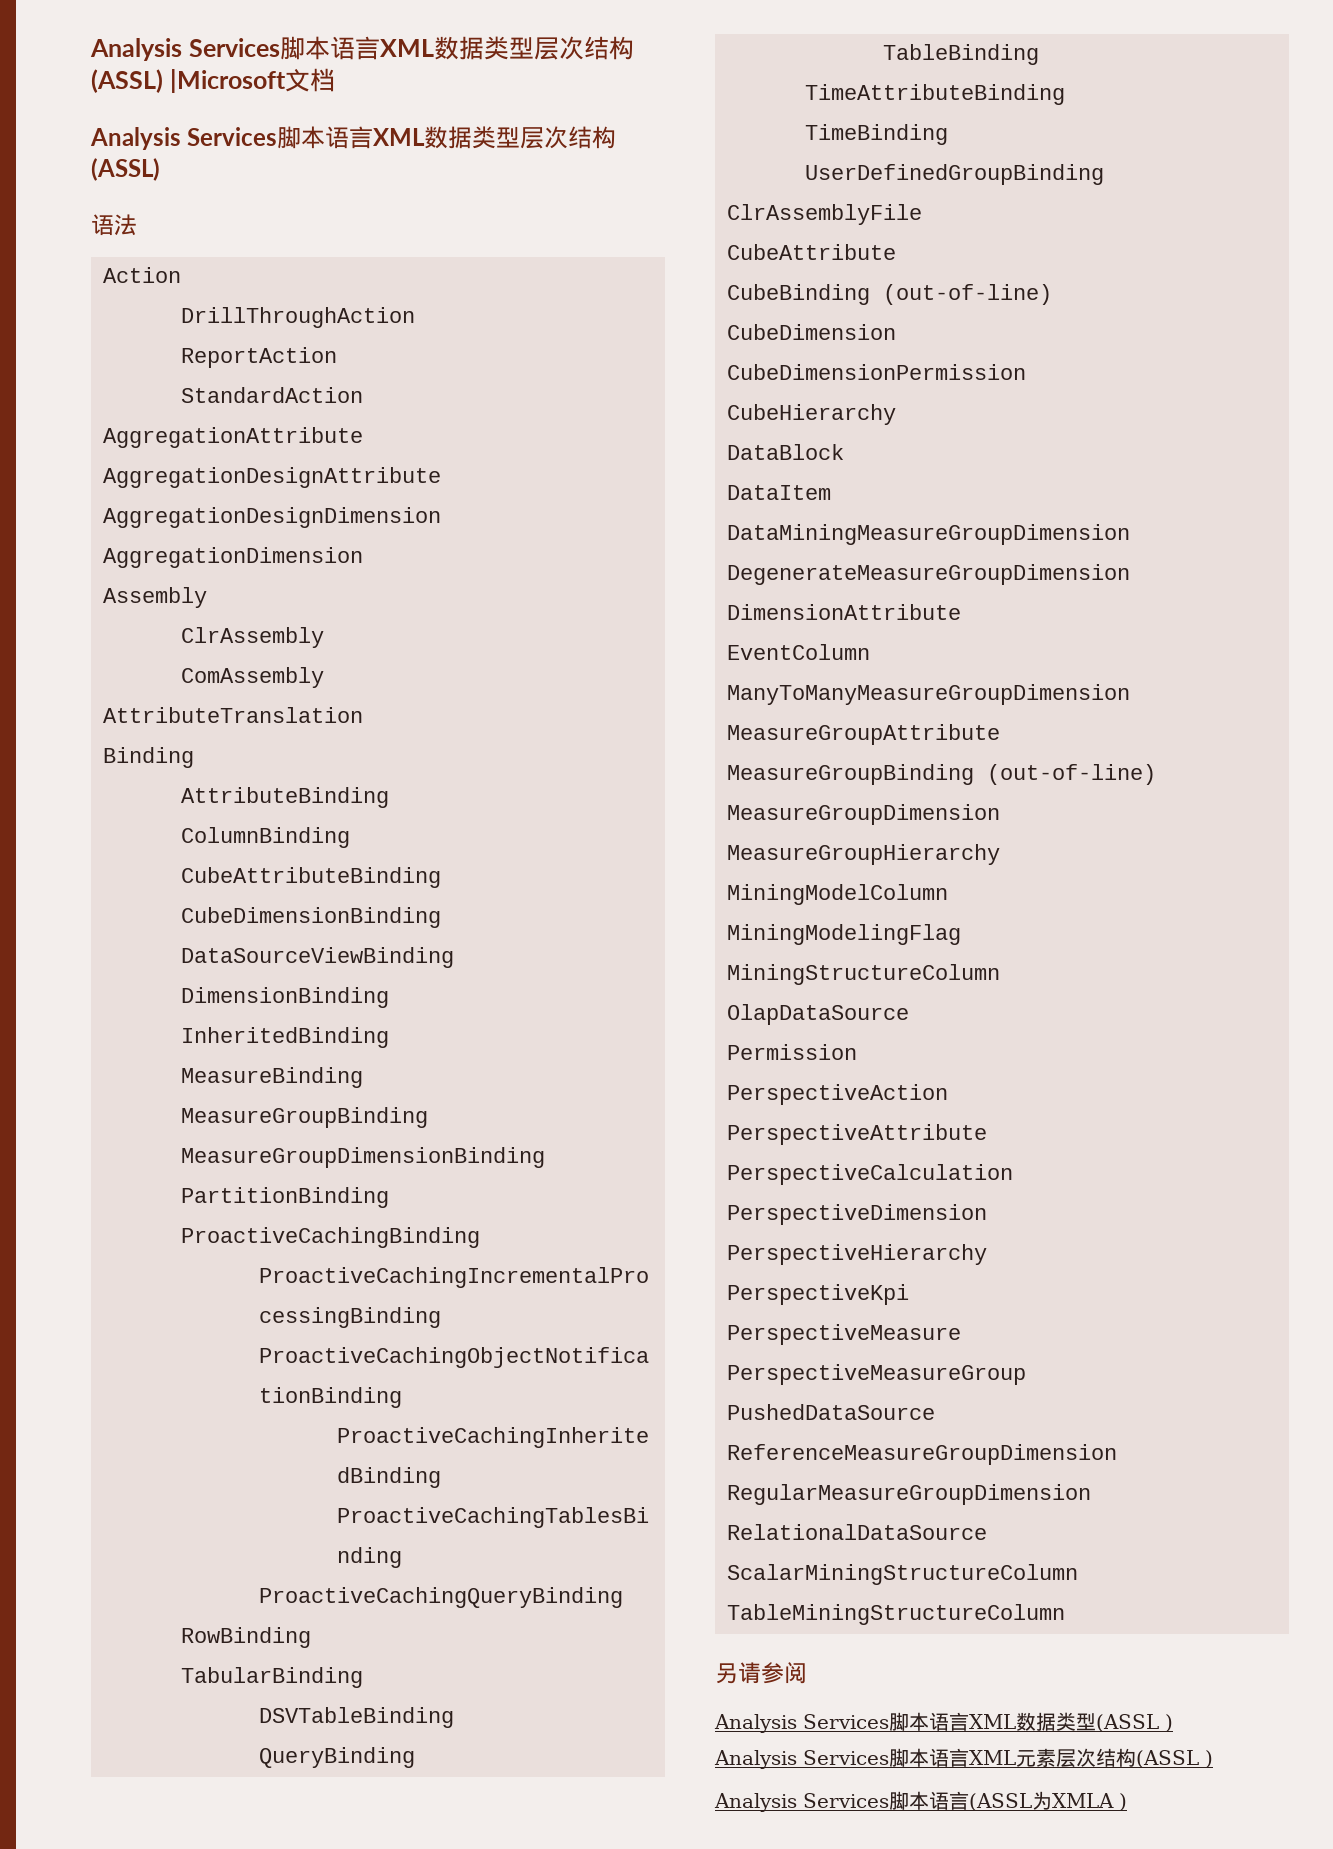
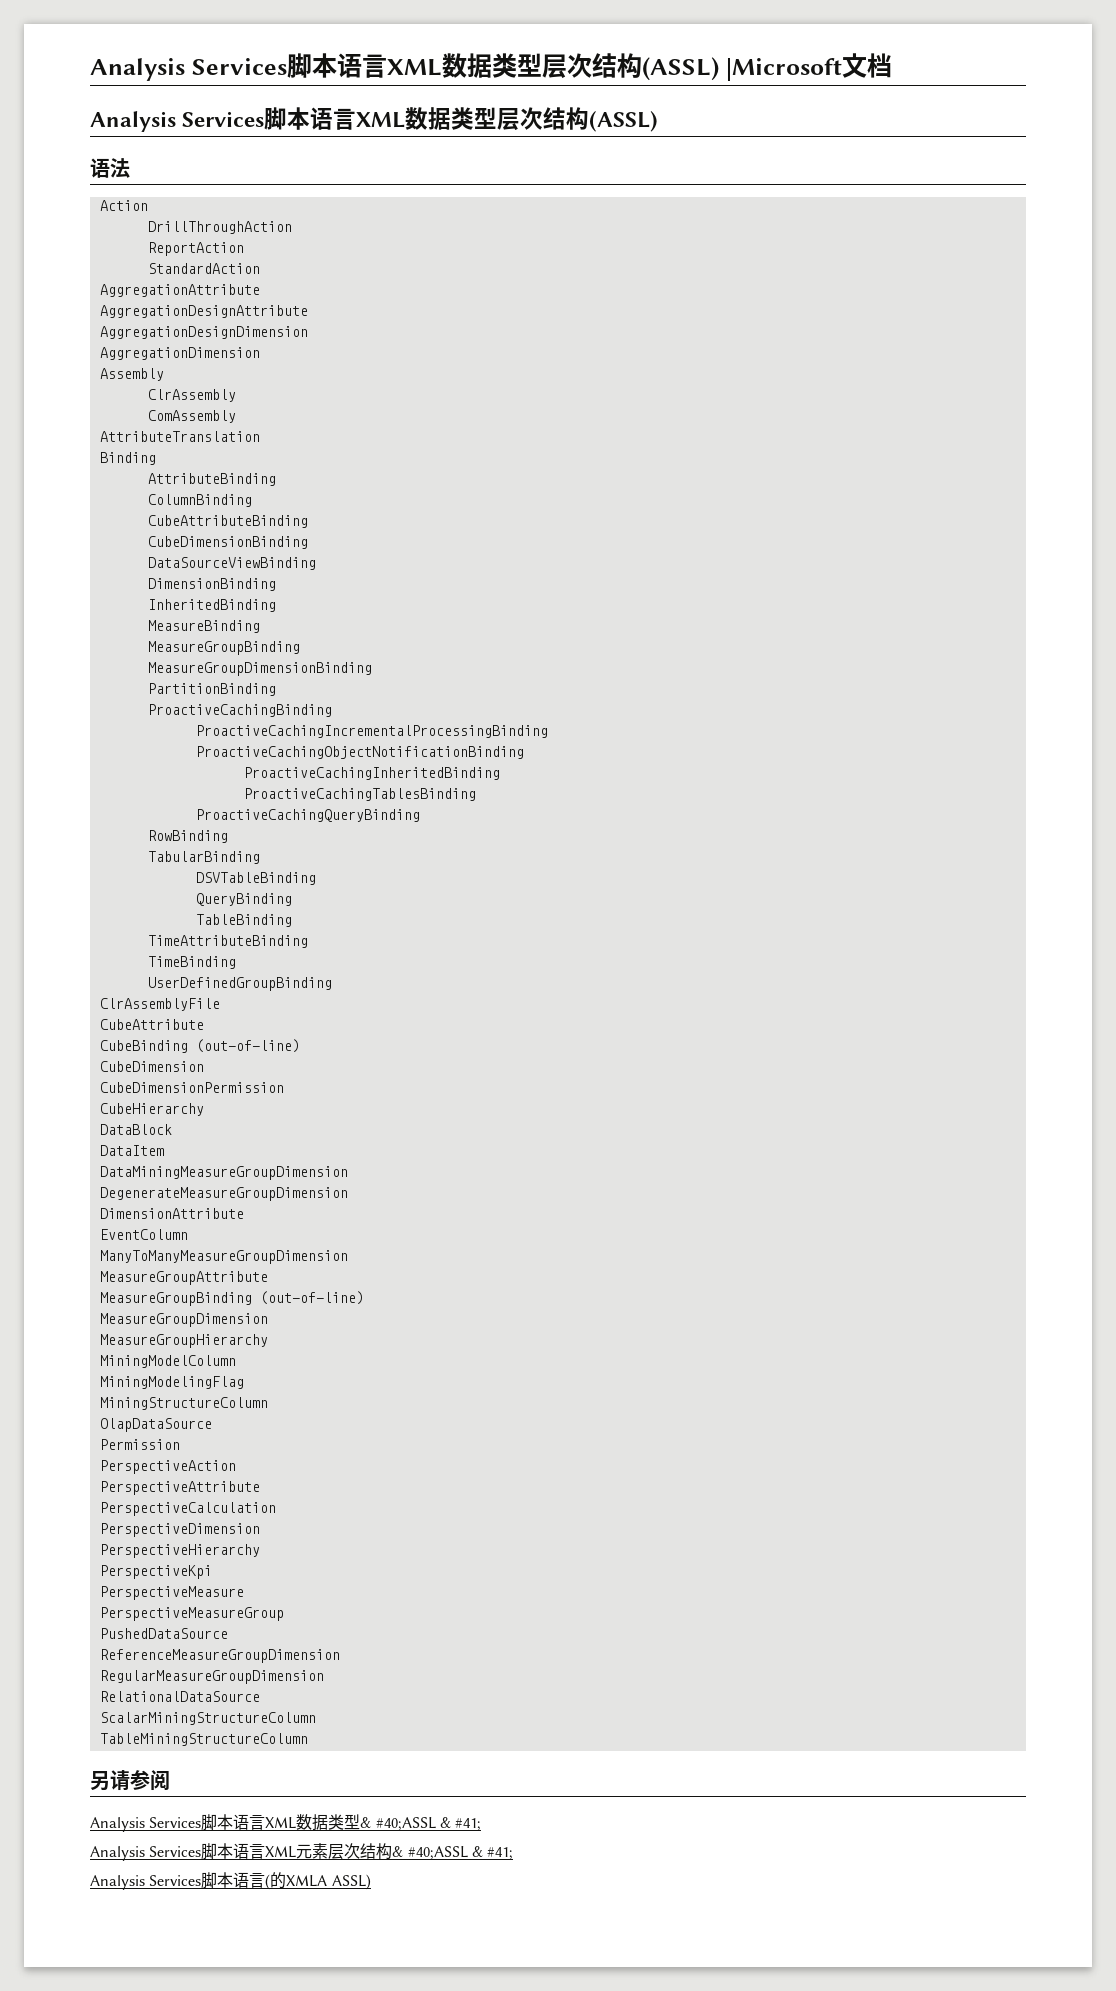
- Analysis Services脚本语言XML数据类型(ASSL )
+ Analysis Services脚本语言XML数据类型& #40;ASSL & #41;
- Analysis Services脚本语言XML元素层次结构(ASSL )
- Analysis Services脚本语言(ASSL为XMLA )
+ Analysis Services脚本语言XML元素层次结构& #40;ASSL & #41;
+ Analysis Services脚本语言(的XMLA ASSL)

